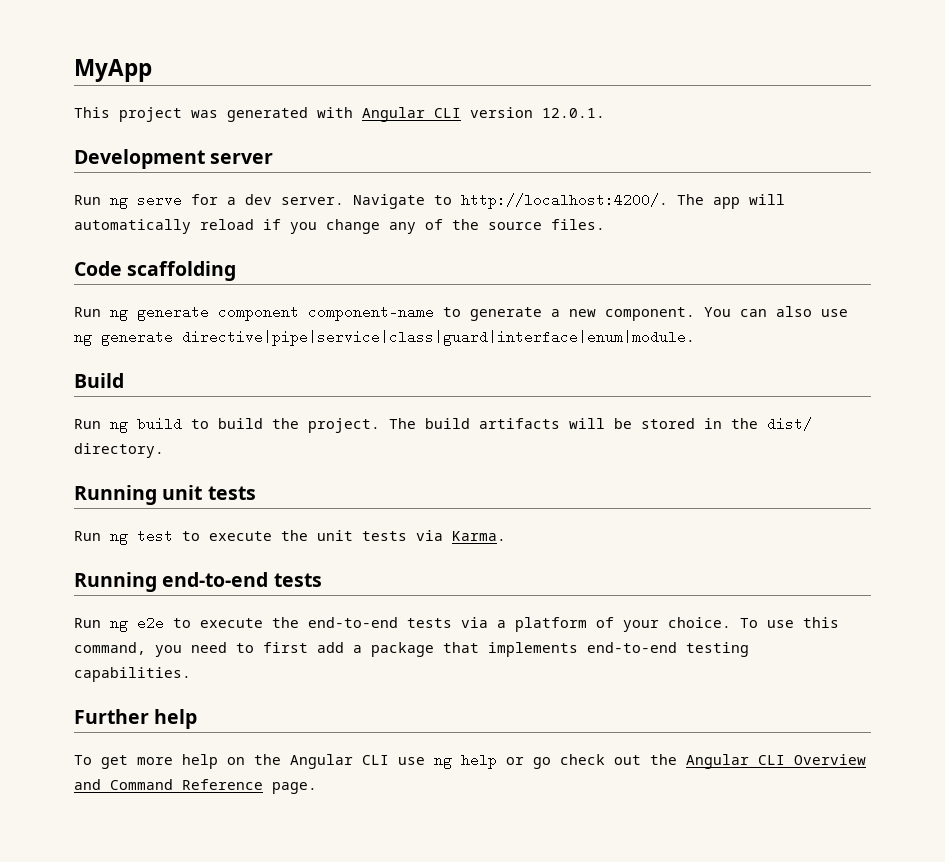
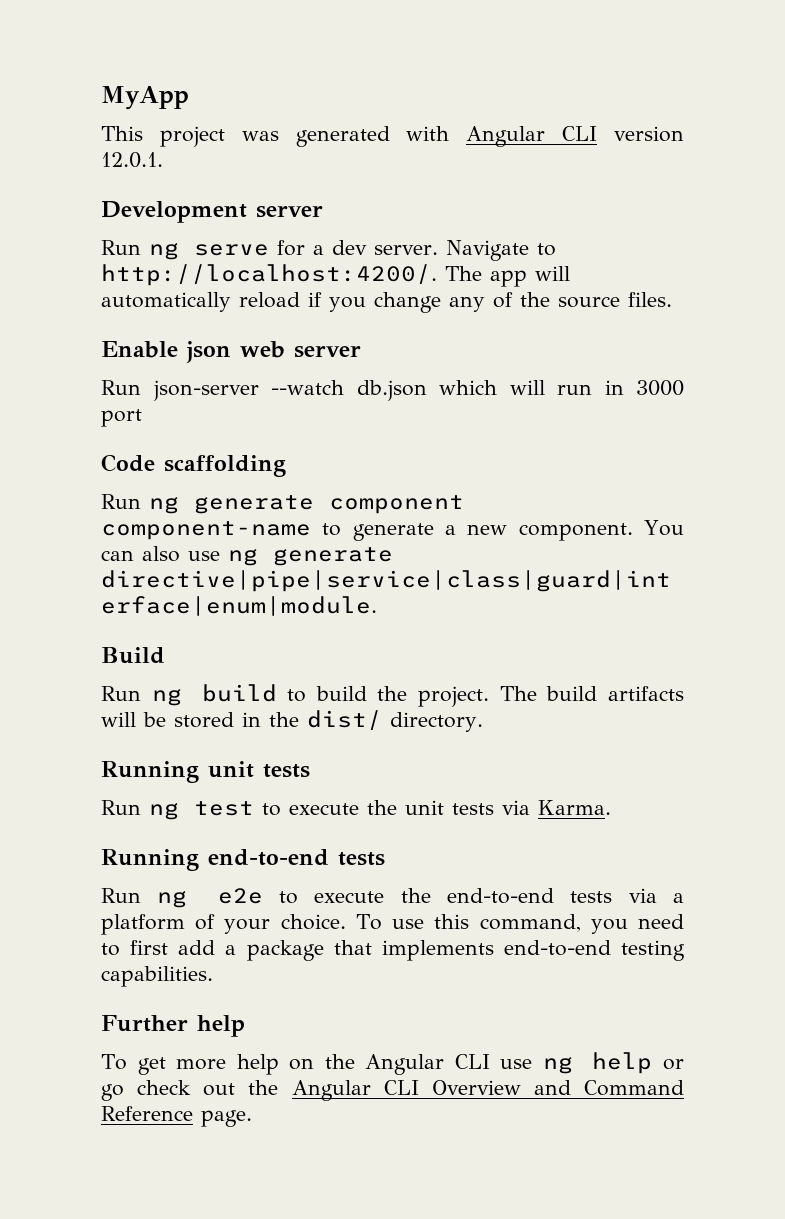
+ Enable json web server
+ Run json-server --watch db.json which will run in 3000 port

